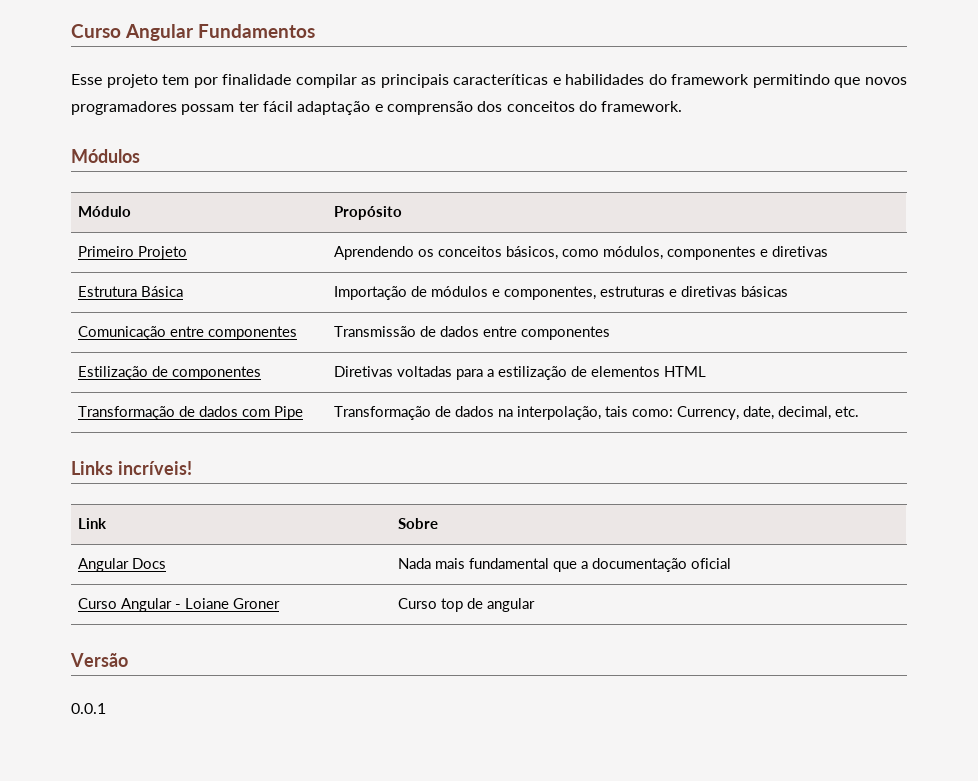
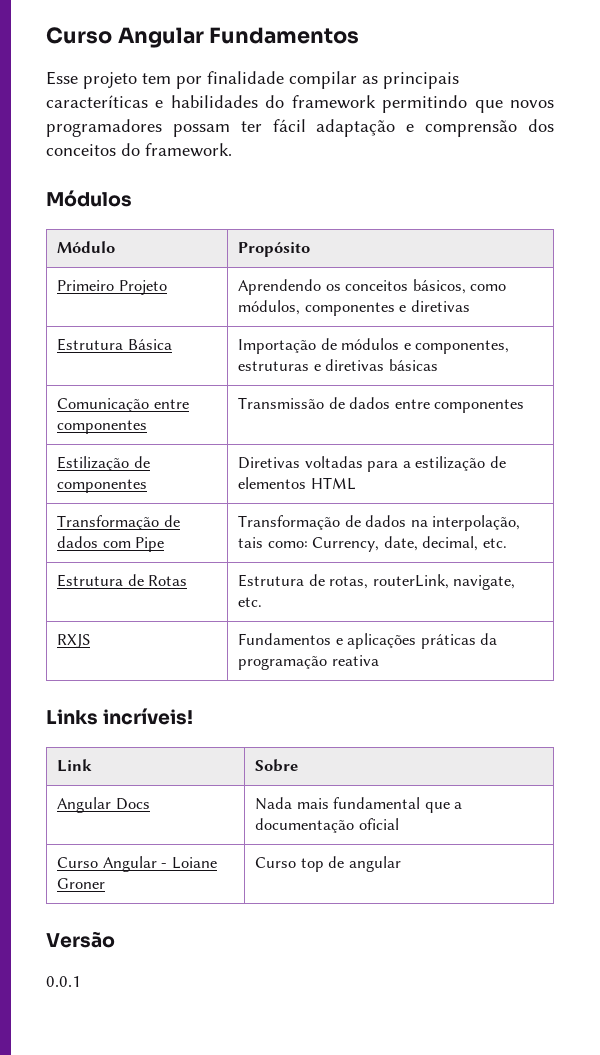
+ Estrutura de Rotas | Estrutura de rotas, routerLink, navigate, etc.
+ RXJS | Fundamentos e aplicações práticas da programação reativa

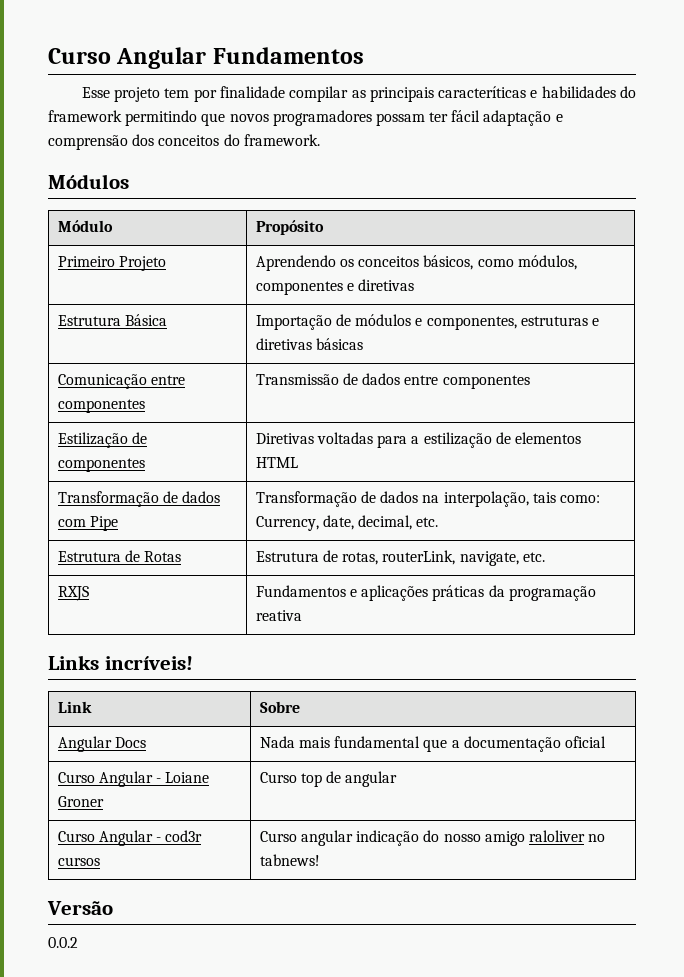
+ Curso Angular - cod3r cursos | Curso angular indicação do nosso amigo raloliver no tabnews!
- 0.0.1
+ 0.0.2

